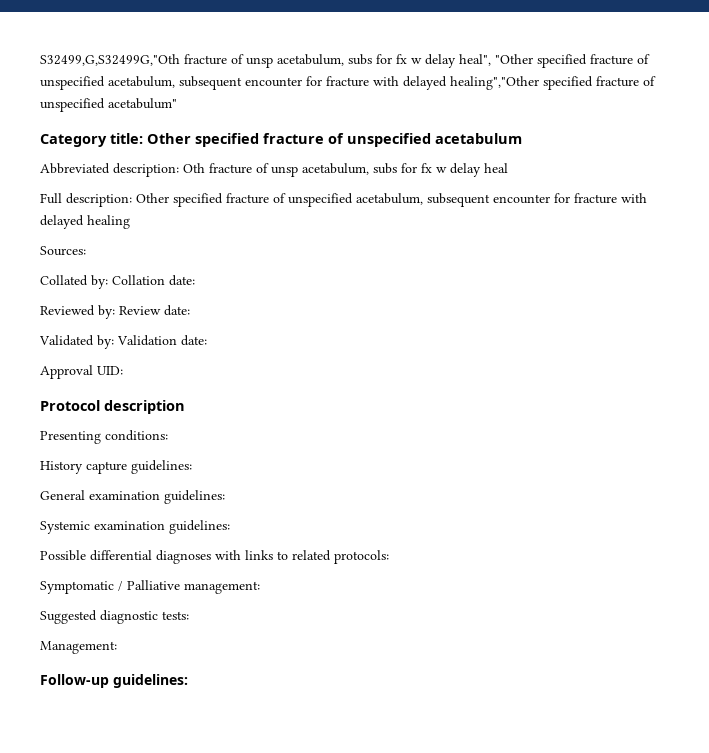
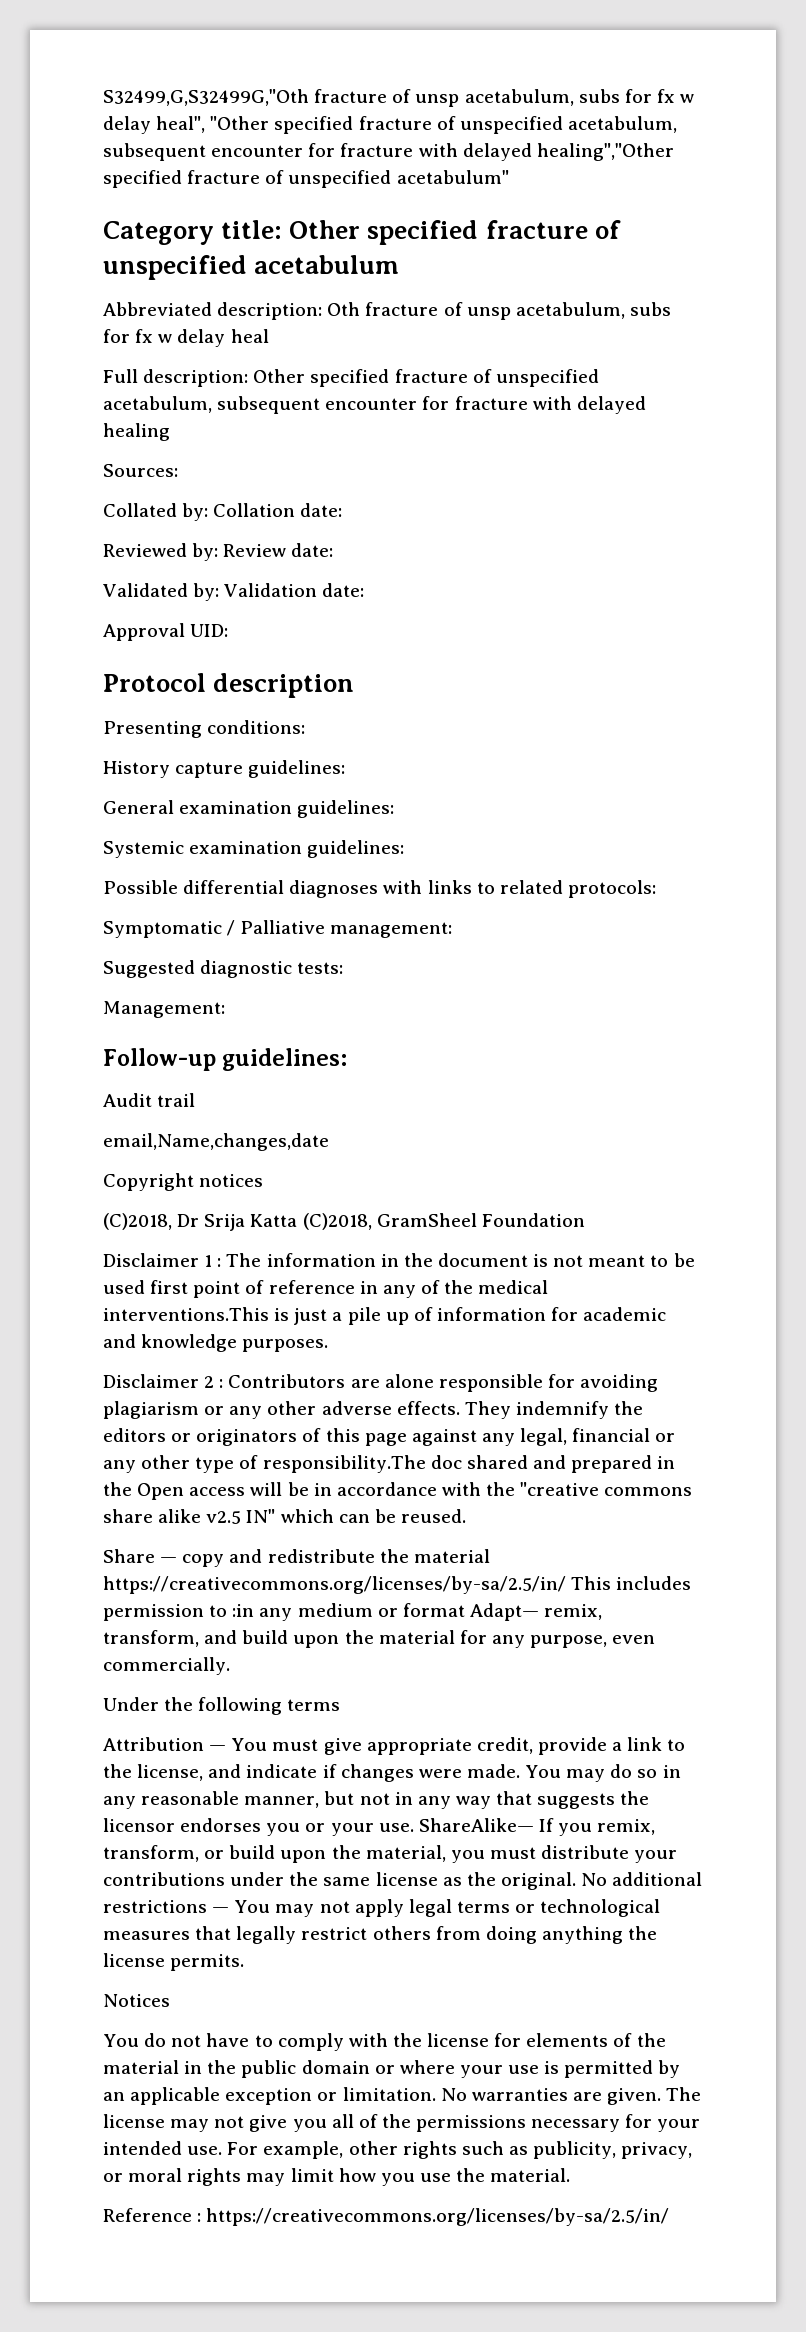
+ Audit trail
+ email,Name,changes,date
+ Copyright notices
+ (C)2018, Dr Srija Katta (C)2018, GramSheel Foundation
+ Disclaimer 1 : The information in the document is not meant to be used first point of reference in any of the medical interventions.This is just a pile up of information for academic and knowledge purposes.
+ Disclaimer 2 : Contributors are alone responsible for avoiding plagiarism or any other adverse effects. They indemnify the editors or originators of this page against any legal, financial or any other type of responsibility.The doc shared and prepared in the Open access will be in accordance with the "creative commons share alike v2.5 IN" which can be reused.
+ Share — copy and redistribute the material https://creativecommons.org/licenses/by-sa/2.5/in/ This includes permission to :in any medium or format Adapt— remix, transform, and build upon the material for any purpose, even commercially.
+ Under the following terms
+ Attribution — You must give appropriate credit, provide a link to the license, and indicate if changes were made. You may do so in any reasonable manner, but not in any way that suggests the licensor endorses you or your use. ShareAlike— If you remix, transform, or build upon the material, you must distribute your contributions under the same license as the original. No additional restrictions — You may not apply legal terms or technological measures that legally restrict others from doing anything the license permits.
+ Notices
+ You do not have to comply with the license for elements of the material in the public domain or where your use is permitted by an applicable exception or limitation. No warranties are given. The license may not give you all of the permissions necessary for your intended use. For example, other rights such as publicity, privacy, or moral rights may limit how you use the material.
+ Reference : https://creativecommons.org/licenses/by-sa/2.5/in/

